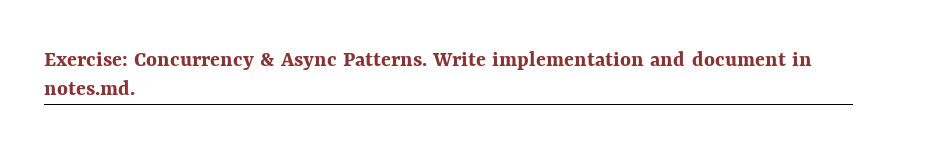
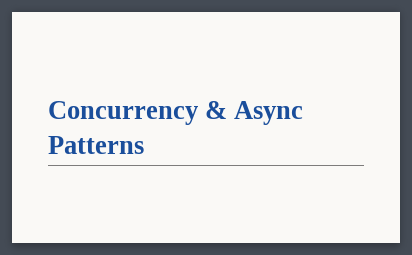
- Exercise: Concurrency & Async Patterns. Write implementation and document in notes.md.
+ Concurrency & Async Patterns

